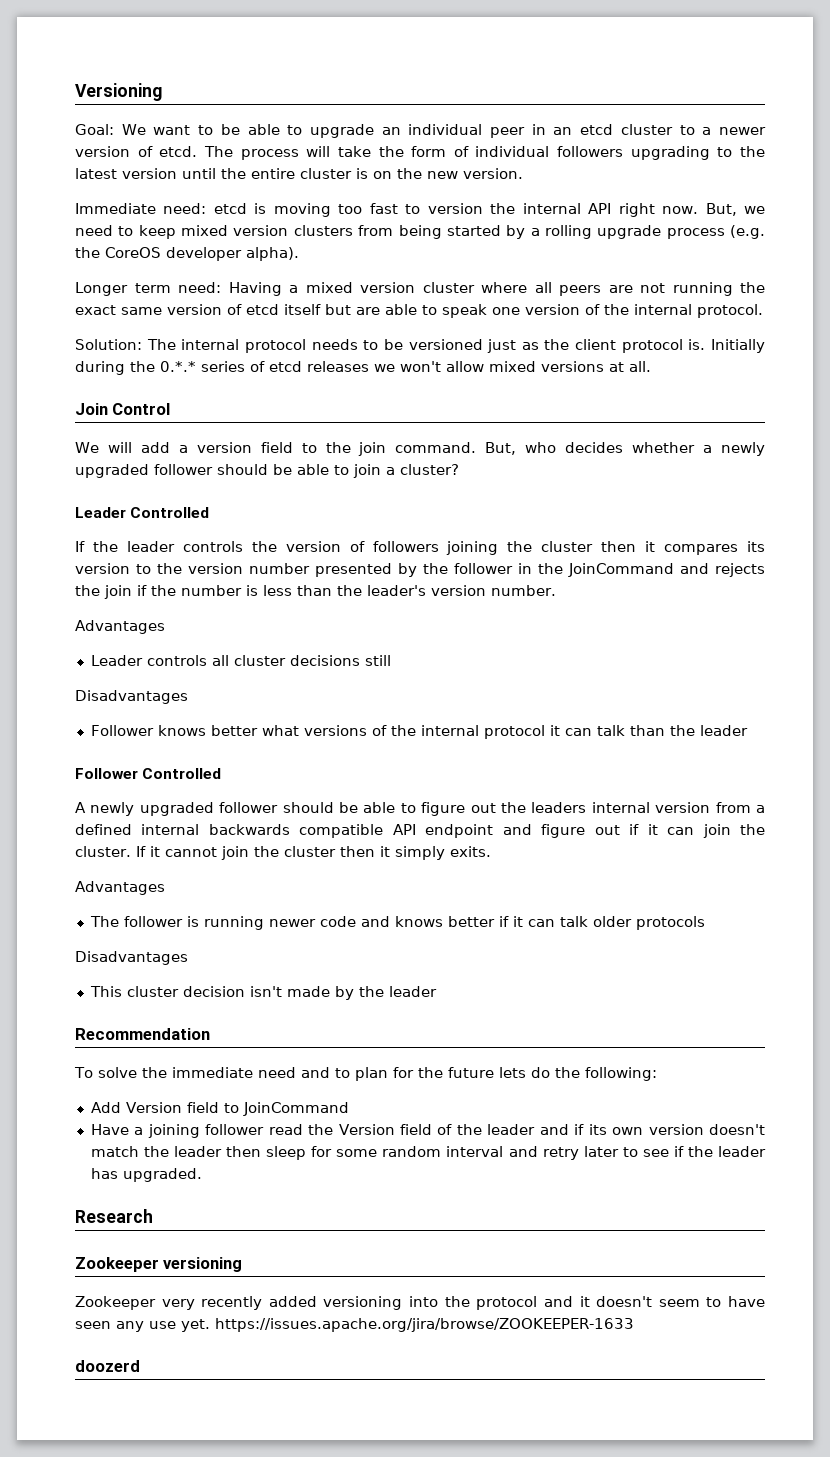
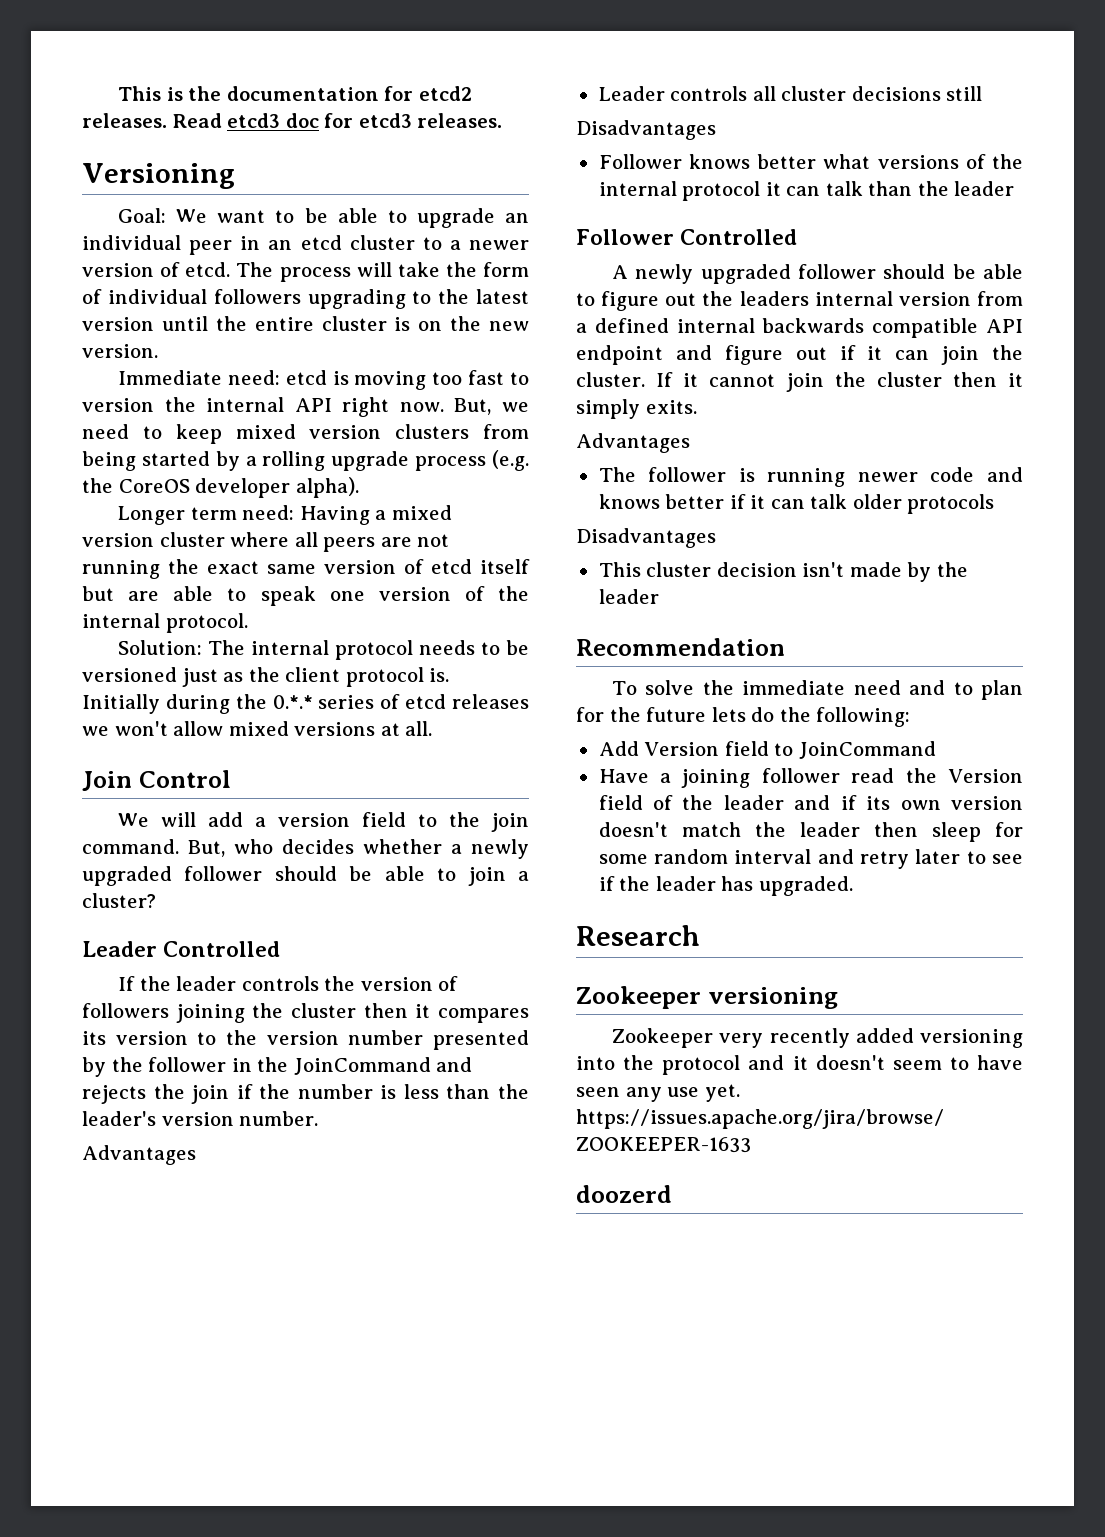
+ This is the documentation for etcd2 releases. Read etcd3 doc for etcd3 releases.

